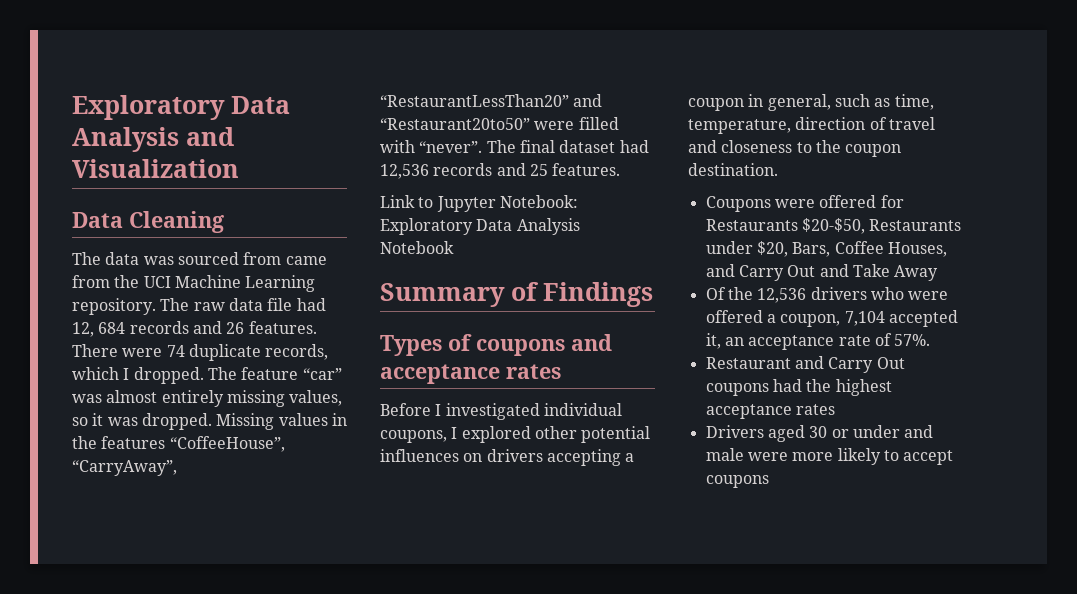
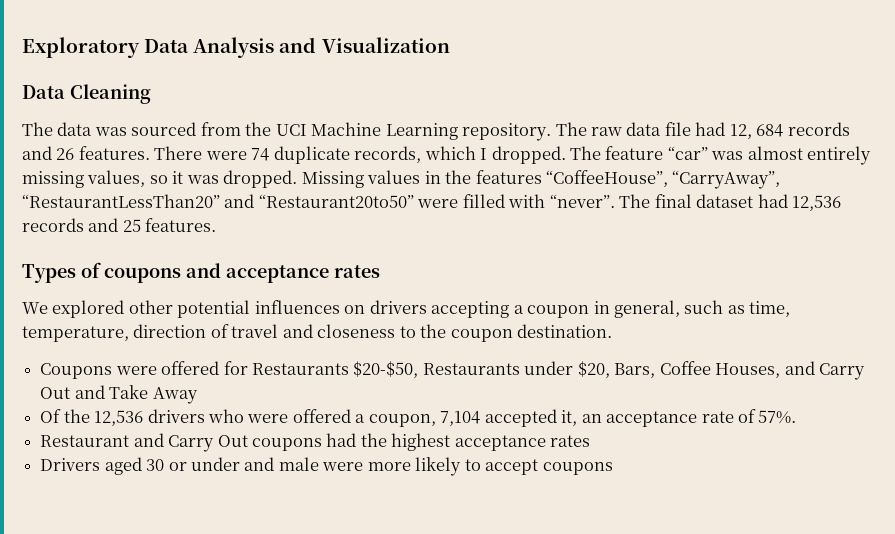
- The data was sourced from came from the UCI Machine Learning repository.
+ The data was sourced from the UCI Machine Learning repository.
- Link to Jupyter Notebook: Exploratory Data Analysis Notebook
- Summary of Findings
- Before I investigated individual coupons, I explored other potential influences on drivers accepting a coupon in general, such as time, temperature, direction of travel and closeness to the coupon destination.
+ We explored other potential influences on drivers accepting a coupon in general, such as time, temperature, direction of travel and closeness to the coupon destination.

